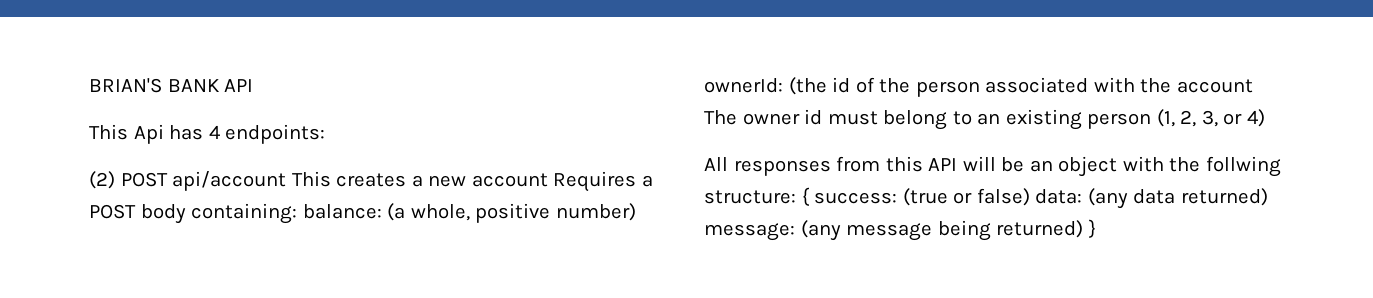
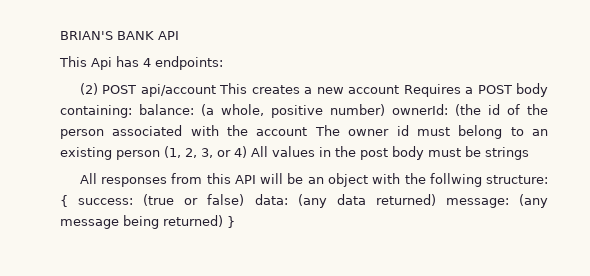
- (2) POST api/account This creates a new account Requires a POST body containing: balance: (a whole, positive number) ownerId: (the id of the person associated with the account The owner id must belong to an existing person (1, 2, 3, or 4)
+ (2) POST api/account This creates a new account Requires a POST body containing: balance: (a whole, positive number) ownerId: (the id of the person associated with the account The owner id must belong to an existing person (1, 2, 3, or 4) All values in the post body must be strings

